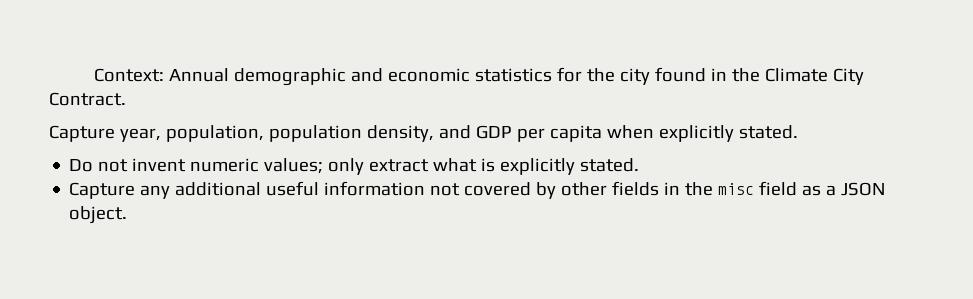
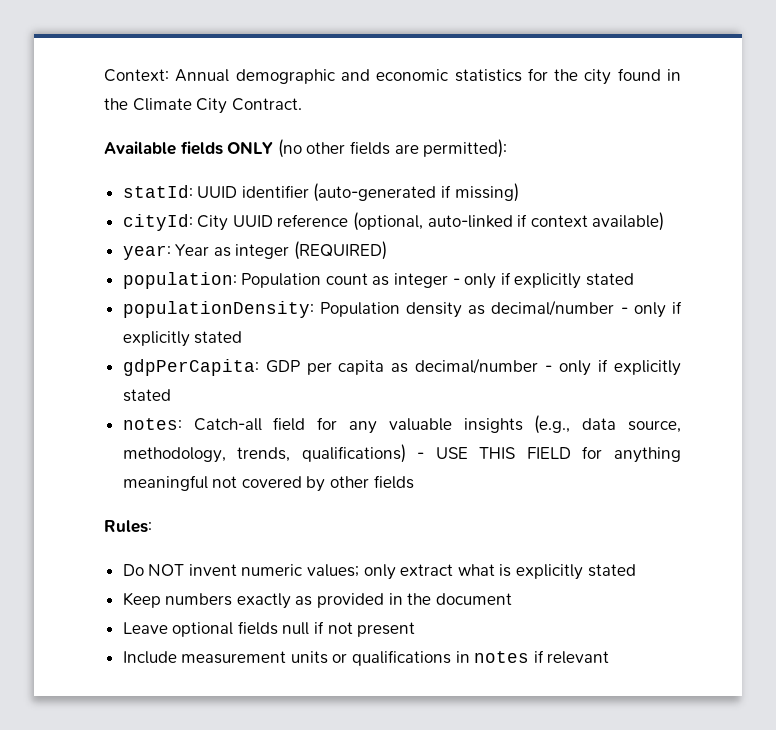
- Capture year, population, population density, and GDP per capita when explicitly stated.
+ Available fields ONLY (no other fields are permitted):
+ statId: UUID identifier (auto-generated if missing)
+ cityId: City UUID reference (optional, auto-linked if context available)
+ year: Year as integer (REQUIRED)
+ population: Population count as integer - only if explicitly stated
+ populationDensity: Population density as decimal/number - only if explicitly stated
+ gdpPerCapita: GDP per capita as decimal/number - only if explicitly stated
+ notes: Catch-all field for any valuable insights (e.g., data source, methodology, trends, qualifications) - USE THIS FIELD for anything meaningful not covered by other fields
+ Rules:
- Do not invent numeric values; only extract what is explicitly stated.
- Capture any additional useful information not covered by other fields in the misc field as a JSON object.
+ Do NOT invent numeric values; only extract what is explicitly stated
+ Keep numbers exactly as provided in the document
+ Leave optional fields null if not present
+ Include measurement units or qualifications in notes if relevant

